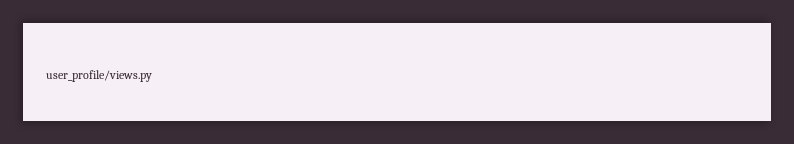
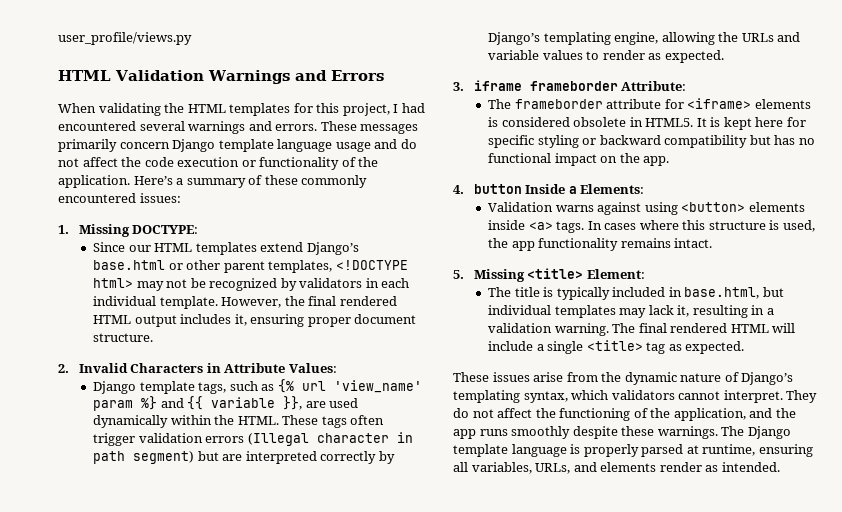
+ HTML Validation Warnings and Errors
+ When validating the HTML templates for this project, I had encountered several warnings and errors. These messages primarily concern Django template language usage and do not affect the code execution or functionality of the application. Here’s a summary of these commonly encountered issues:
+ 1. Missing DOCTYPE:
+ Since our HTML templates extend Django’s base.html or other parent templates, <!DOCTYPE html> may not be recognized by validators in each individual template. However, the final rendered HTML output includes it, ensuring proper document structure.
+ 2. Invalid Characters in Attribute Values:
+ Django template tags, such as {% url 'view_name' param %} and {{ variable }}, are used dynamically within the HTML. These tags often trigger validation errors (Illegal character in path segment) but are interpreted correctly by Django’s templating engine, allowing the URLs and variable values to render as expected.
+ 3. iframe frameborder Attribute:
+ The frameborder attribute for <iframe> elements is considered obsolete in HTML5. It is kept here for specific styling or backward compatibility but has no functional impact on the app.
+ 4. button Inside a Elements:
+ Validation warns against using <button> elements inside <a> tags. In cases where this structure is used, the app functionality remains intact.
+ 5. Missing <title> Element:
+ The title is typically included in base.html, but individual templates may lack it, resulting in a validation warning. The final rendered HTML will include a single <title> tag as expected.
+ These issues arise from the dynamic nature of Django’s templating syntax, which validators cannot interpret. They do not affect the functioning of the application, and the app runs smoothly despite these warnings. The Django template language is properly parsed at runtime, ensuring all variables, URLs, and elements render as intended.

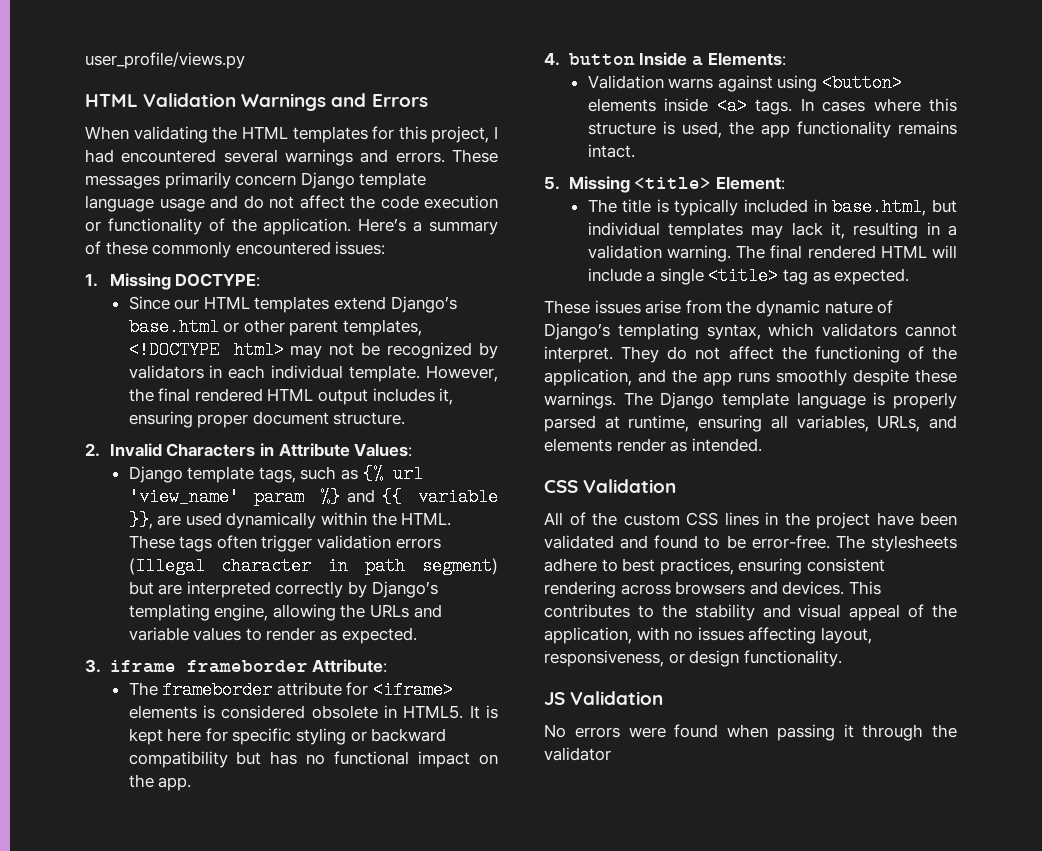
+ CSS Validation
+ All of the custom CSS lines in the project have been validated and found to be error-free. The stylesheets adhere to best practices, ensuring consistent rendering across browsers and devices. This contributes to the stability and visual appeal of the application, with no issues affecting layout, responsiveness, or design functionality.
+ JS Validation
+ No errors were found when passing it through the validator

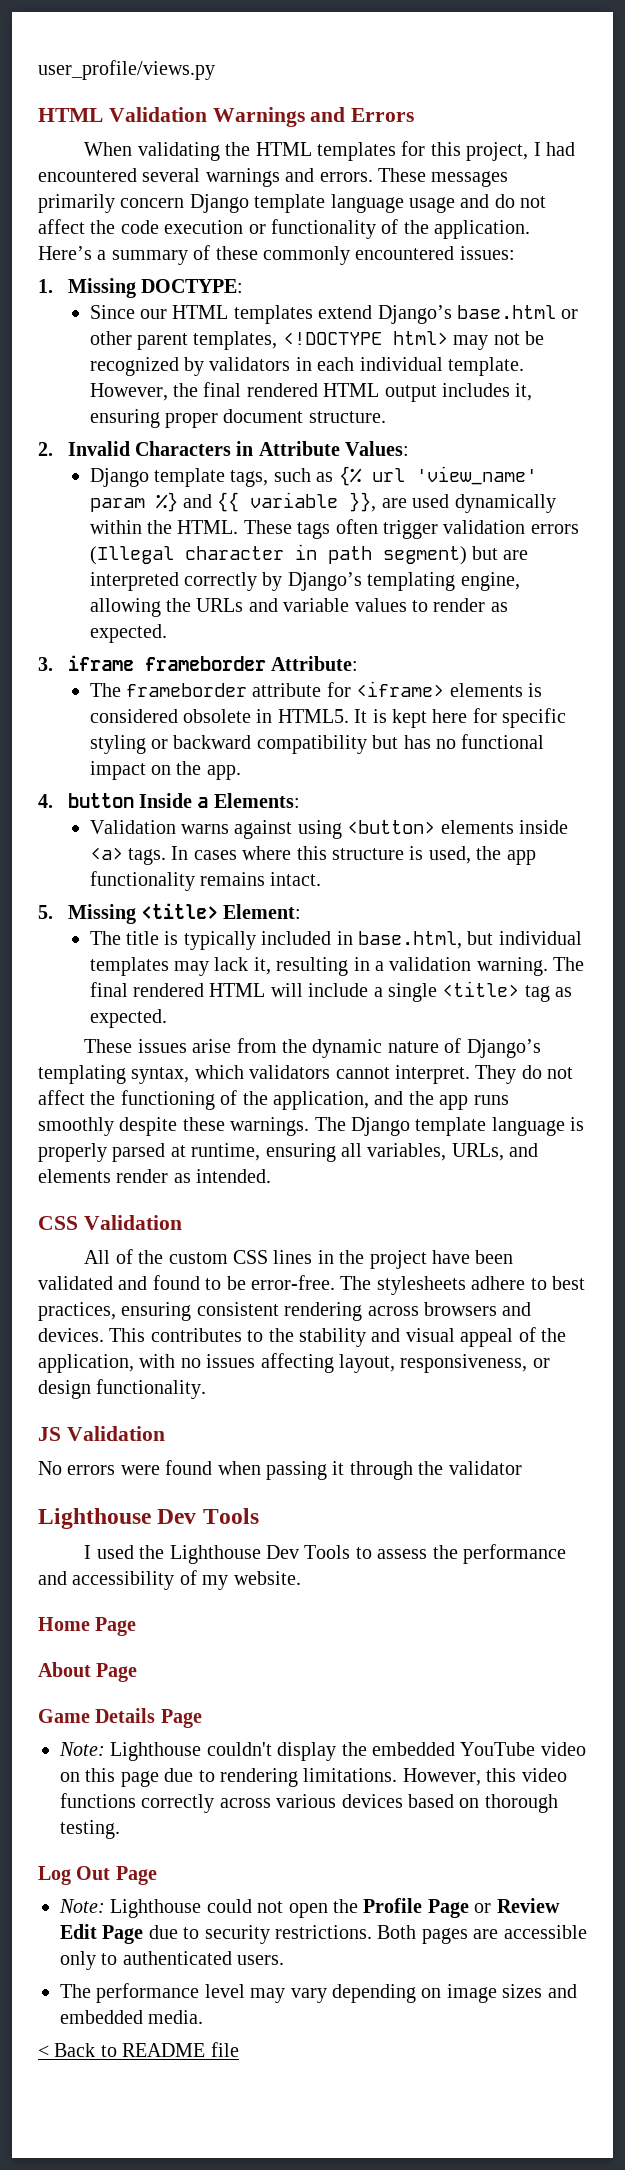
  No errors were found when passing it through the validator
+ Lighthouse Dev Tools
+ I used the Lighthouse Dev Tools to assess the performance and accessibility of my website.
+ Home Page
+ About Page
+ Game Details Page
+ Note: Lighthouse couldn't display the embedded YouTube video on this page due to rendering limitations. However, this video functions correctly across various devices based on thorough testing.
+ Log Out Page
+ Note: Lighthouse could not open the Profile Page or Review Edit Page due to security restrictions. Both pages are accessible only to authenticated users.
+ The performance level may vary depending on image sizes and embedded media.
+ < Back to README file

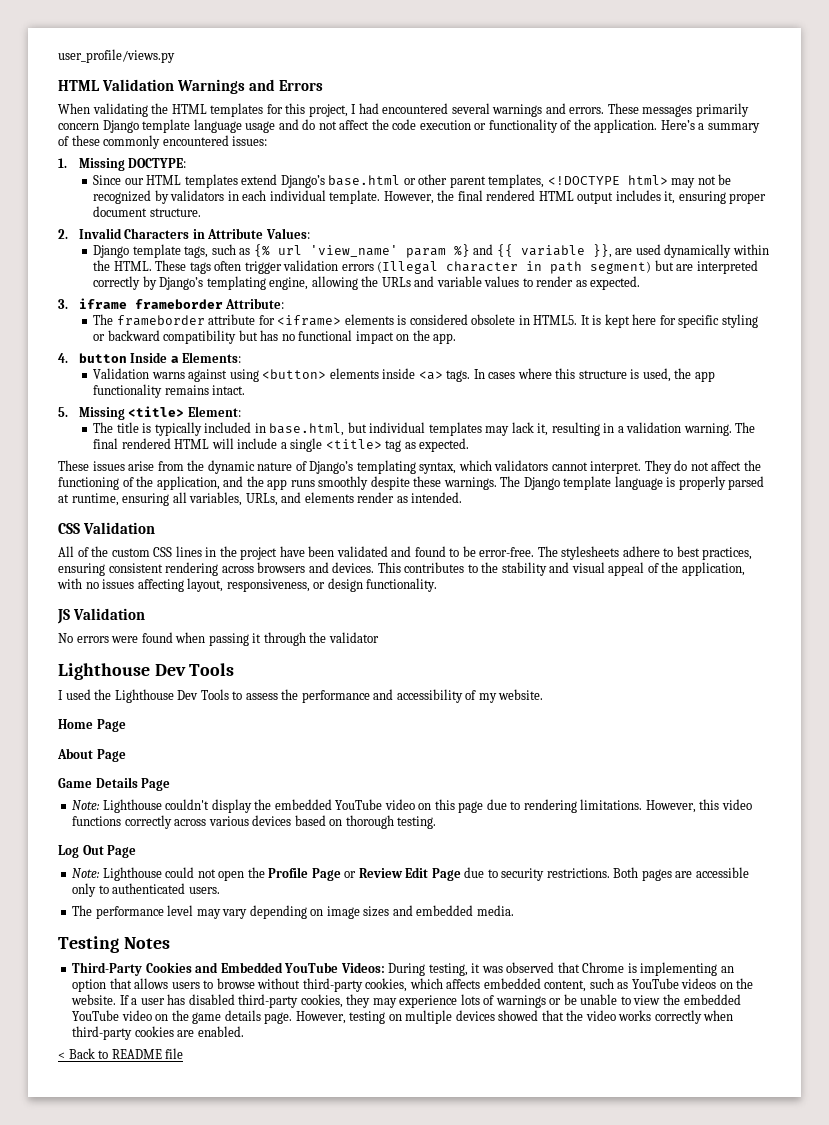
+ Testing Notes
+ Third-Party Cookies and Embedded YouTube Videos: During testing, it was observed that Chrome is implementing an option that allows users to browse without third-party cookies, which affects embedded content, such as YouTube videos on the website. If a user has disabled third-party cookies, they may experience lots of warnings or be unable to view the embedded YouTube video on the game details page. However, testing on multiple devices showed that the video works correctly when third-party cookies are enabled.

